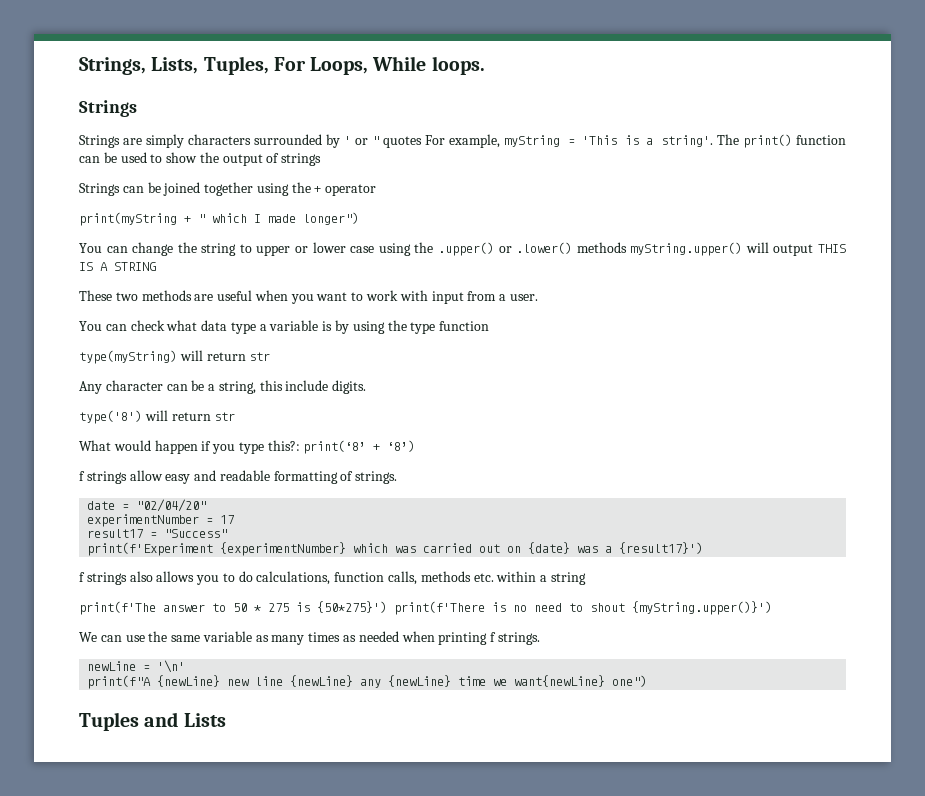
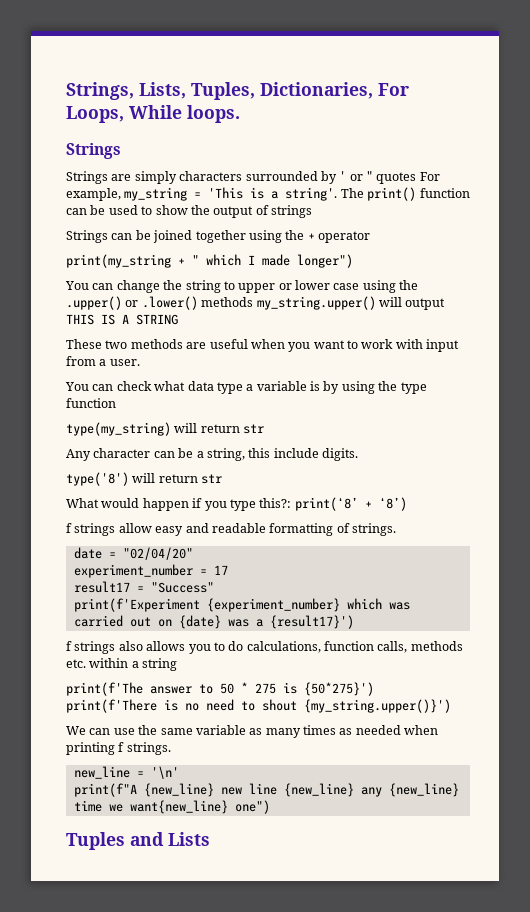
- Strings, Lists, Tuples, For Loops, While loops.
+ Strings, Lists, Tuples, Dictionaries, For Loops, While loops.
- Strings are simply characters surrounded by ' or " quotes For example, myString = 'This is a string'.
+ Strings are simply characters surrounded by ' or " quotes For example, my_string = 'This is a string'.
- print(myString + " which I made longer")
+ print(my_string + " which I made longer")
- You can change the string to upper or lower case using the .upper() or .lower() methods myString.upper() will output THIS IS A STRING
+ You can change the string to upper or lower case using the .upper() or .lower() methods my_string.upper() will output THIS IS A STRING
- type(myString) will return str
+ type(my_string) will return str
- experimentNumber = 17
+ experiment_number = 17
- print(f'Experiment {experimentNumber} which was carried out on {date} was a {result17}')
+ print(f'Experiment {experiment_number} which was carried out on {date} was a {result17}')
- print(f'The answer to 50 * 275 is {50*275}') print(f'There is no need to shout {myString.upper()}')
+ print(f'The answer to 50 * 275 is {50*275}') print(f'There is no need to shout {my_string.upper()}')
- newLine = '\n'
+ new_line = '\n'
- print(f"A {newLine} new line {newLine} any {newLine} time we want{newLine} one")
+ print(f"A {new_line} new line {new_line} any {new_line} time we want{new_line} one")

